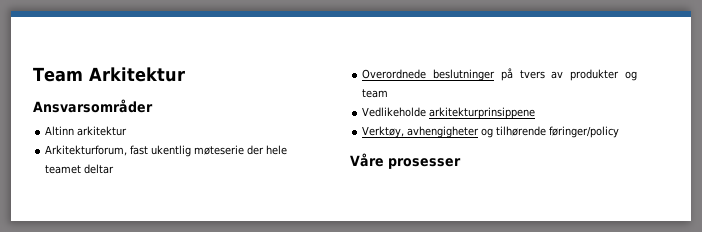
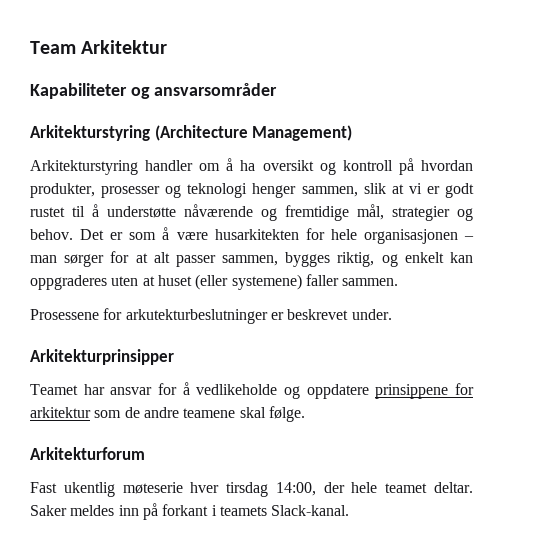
- Ansvarsområder
- Altinn arkitektur
- Arkitekturforum, fast ukentlig møteserie der hele teamet deltar
- Overordnede beslutninger på tvers av produkter og team
- Vedlikeholde arkitekturprinsippene
- Verktøy, avhengigheter og tilhørende føringer/policy
- Våre prosesser
+ Kapabiliteter og ansvarsområder
+ Arkitekturstyring (Architecture Management)
+ Arkitekturstyring handler om å ha oversikt og kontroll på hvordan produkter, prosesser og teknologi henger sammen, slik at vi er godt rustet til å understøtte nåværende og fremtidige mål, strategier og behov. Det er som å være husarkitekten for hele organisasjonen – man sørger for at alt passer sammen, bygges riktig, og enkelt kan oppgraderes uten at huset (eller systemene) faller sammen.
+ Prosessene for arkutekturbeslutninger er beskrevet under.
+ Arkitekturprinsipper
+ Teamet har ansvar for å vedlikeholde og oppdatere prinsippene for arkitektur som de andre teamene skal følge.
+ Arkitekturforum
+ Fast ukentlig møteserie hver tirsdag 14:00, der hele teamet deltar. Saker meldes inn på forkant i teamets Slack-kanal.

